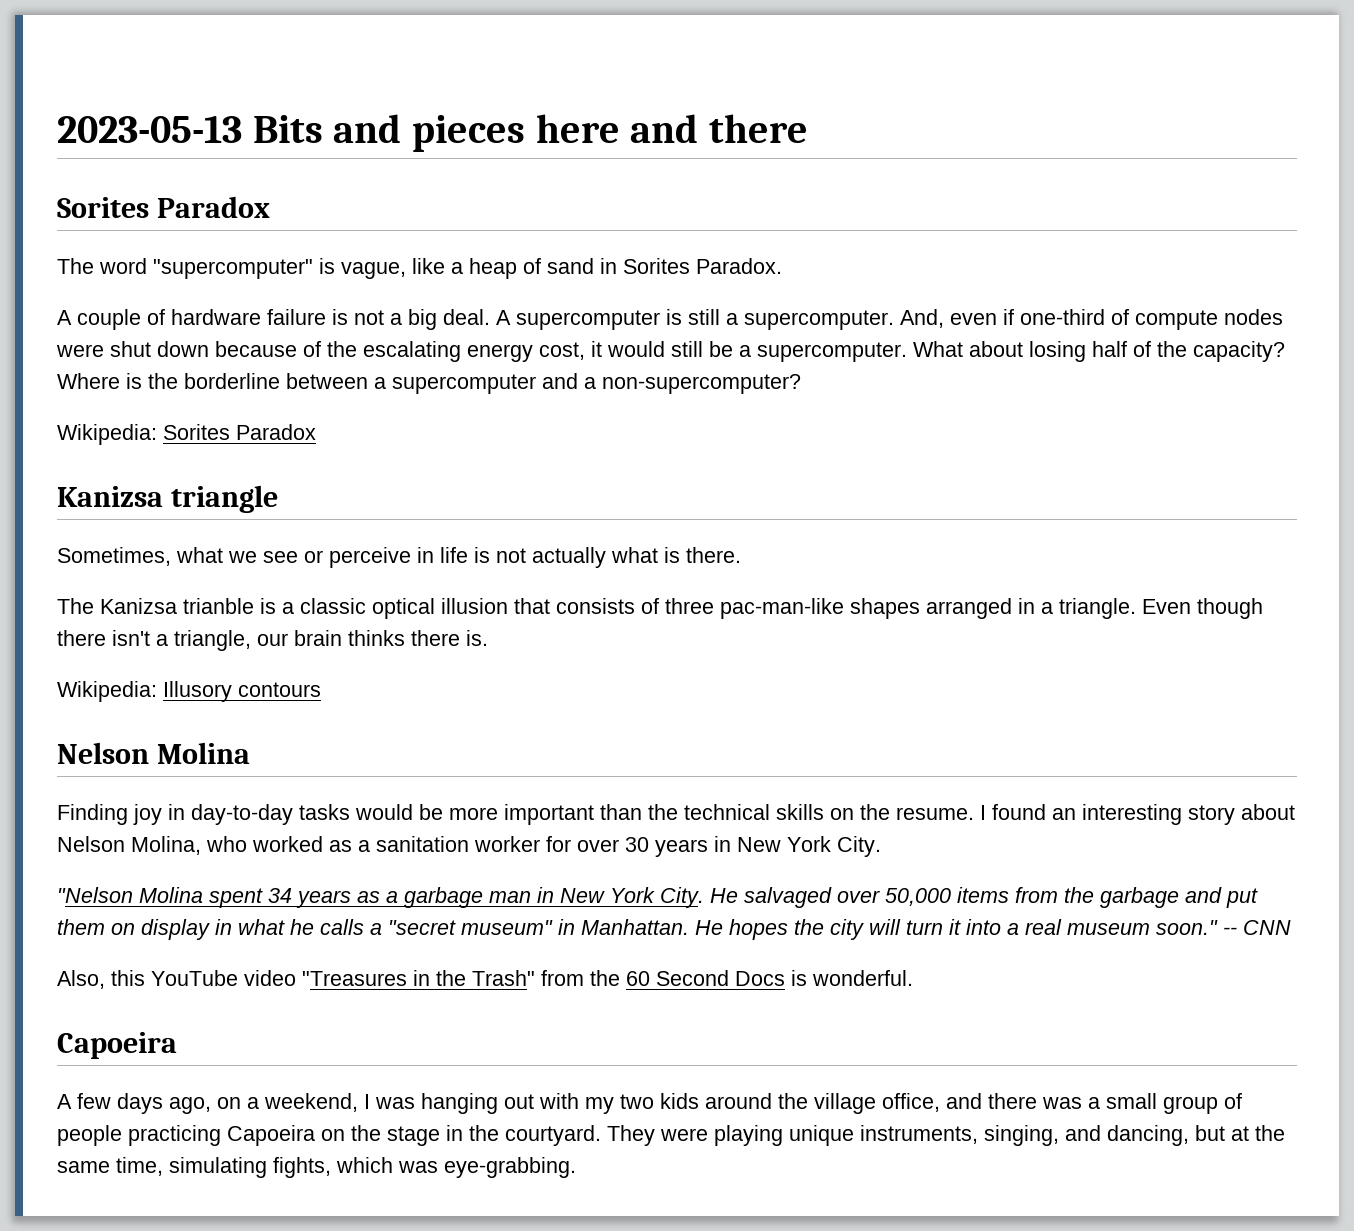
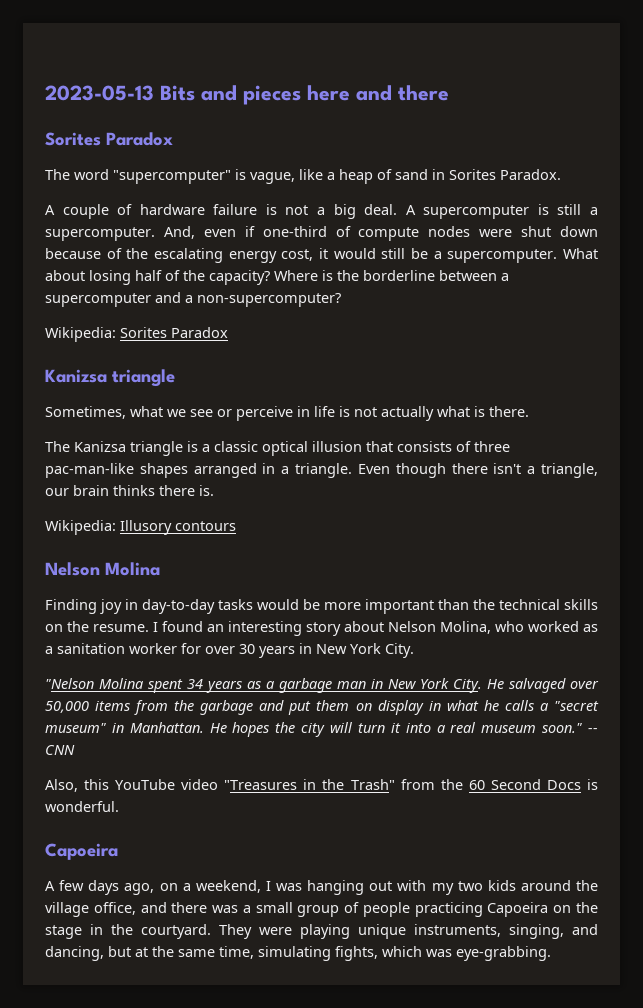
- The Kanizsa trianble is a classic optical illusion that consists of three pac-man-like shapes arranged in a triangle.
+ The Kanizsa triangle is a classic optical illusion that consists of three pac-man-like shapes arranged in a triangle.

